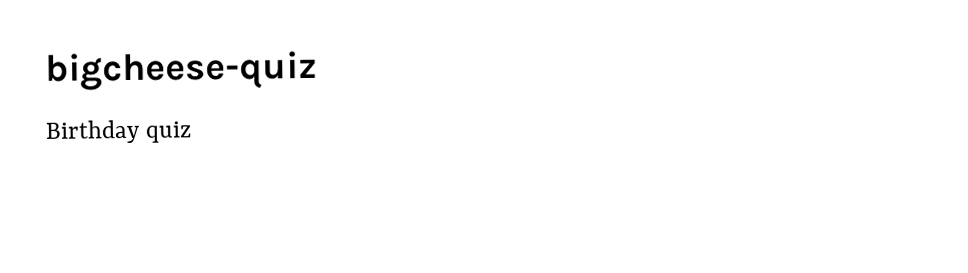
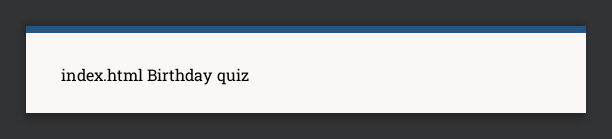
- bigcheese-quiz
- Birthday quiz
+ index.html Birthday quiz

